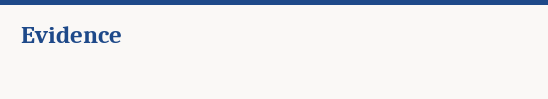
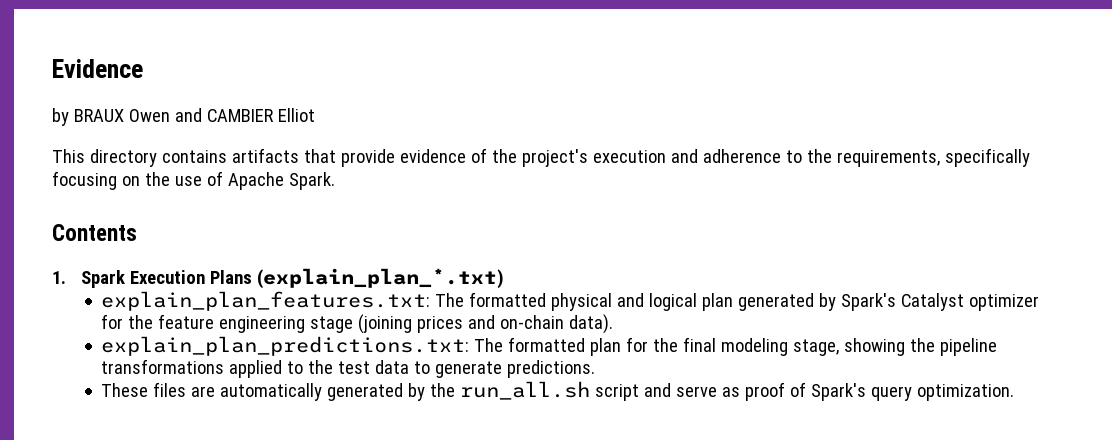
+ by BRAUX Owen and CAMBIER Elliot
+ This directory contains artifacts that provide evidence of the project's execution and adherence to the requirements, specifically focusing on the use of Apache Spark.
+ Contents
+ 1. Spark Execution Plans (explain_plan_*.txt)
+ explain_plan_features.txt: The formatted physical and logical plan generated by Spark's Catalyst optimizer for the feature engineering stage (joining prices and on-chain data).
+ explain_plan_predictions.txt: The formatted plan for the final modeling stage, showing the pipeline transformations applied to the test data to generate predictions.
+ These files are automatically generated by the run_all.sh script and serve as proof of Spark's query optimization.

